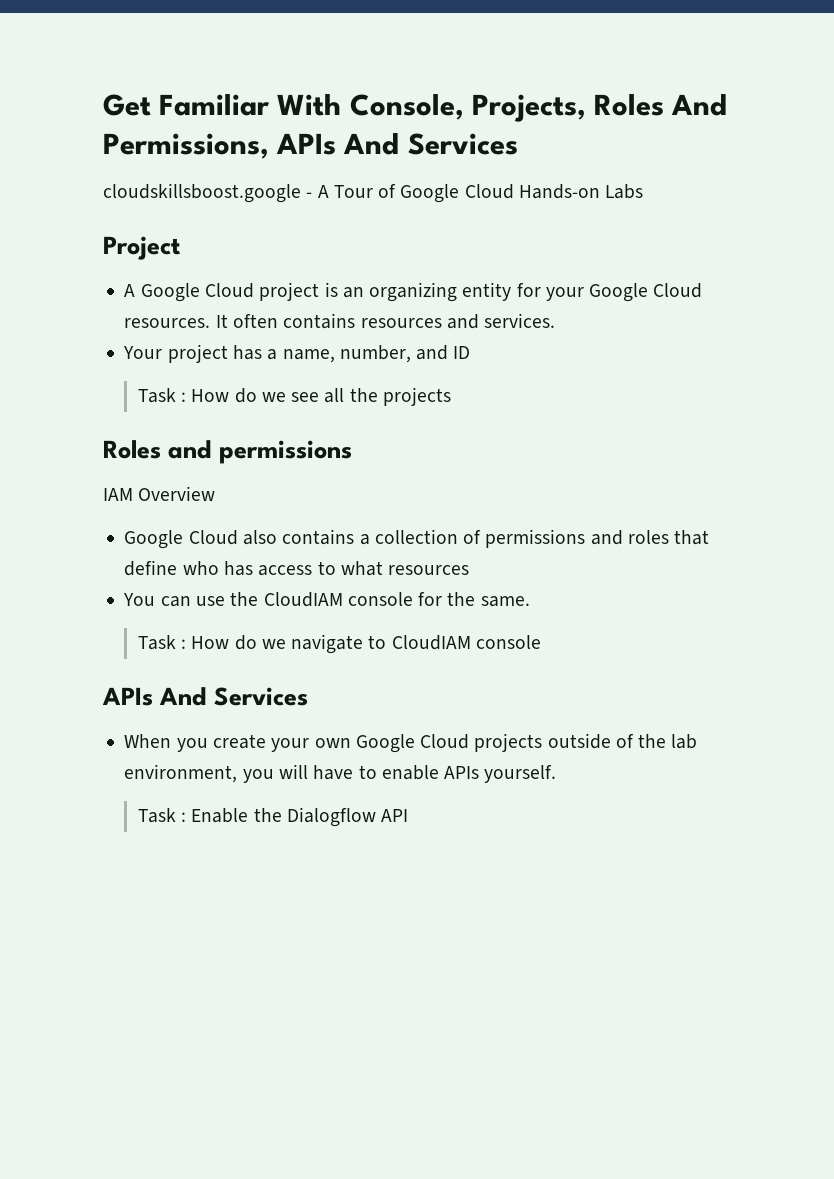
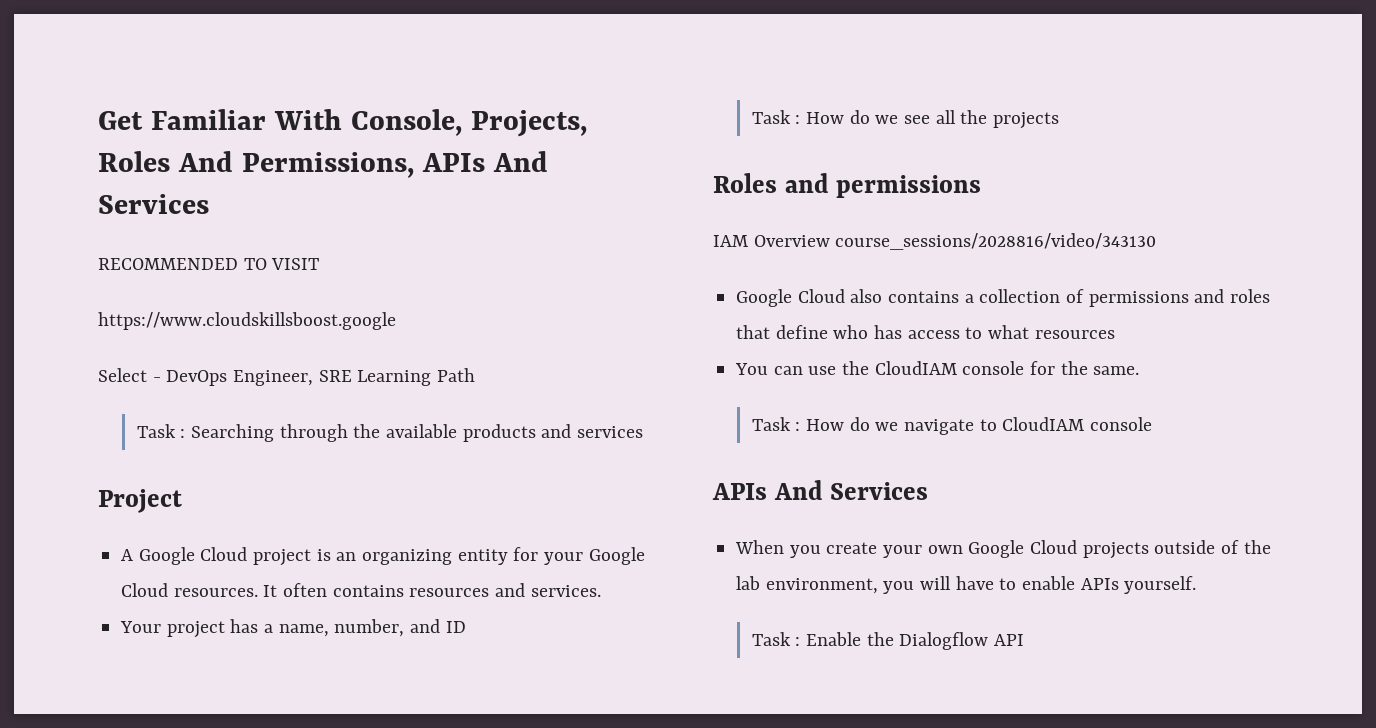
- cloudskillsboost.google - A Tour of Google Cloud Hands-on Labs
+ RECOMMENDED TO VISIT
+ https://www.cloudskillsboost.google
+ Select - DevOps Engineer, SRE Learning Path
+ Task : Searching through the available products and services
- IAM Overview
+ IAM Overview course_sessions/2028816/video/343130

